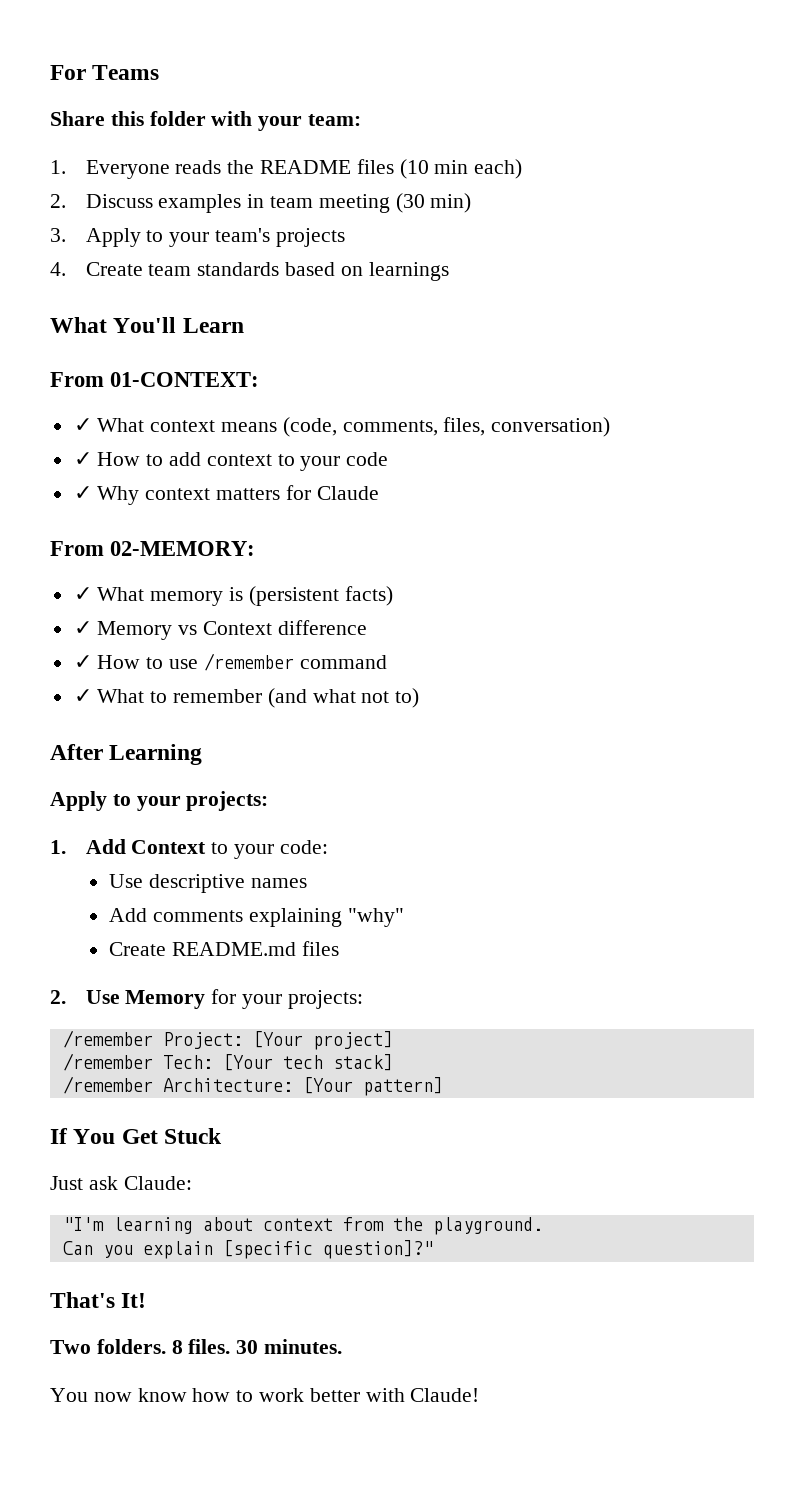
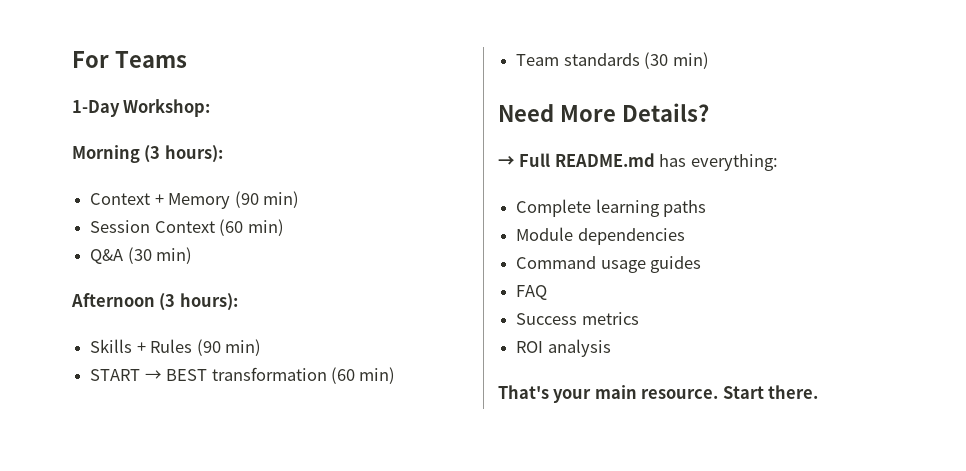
- Share this folder with your team:
- 1. Everyone reads the README files (10 min each)
- 2. Discuss examples in team meeting (30 min)
- 3. Apply to your team's projects
- 4. Create team standards based on learnings
- What You'll Learn
- From 01-CONTEXT:
- ✓ What context means (code, comments, files, conversation)
- ✓ How to add context to your code
- ✓ Why context matters for Claude
- From 02-MEMORY:
- ✓ What memory is (persistent facts)
- ✓ Memory vs Context difference
- ✓ How to use /remember command
- ✓ What to remember (and what not to)
- After Learning
- Apply to your projects:
- 1. Add Context to your code:
- Use descriptive names
- Add comments explaining "why"
- Create README.md files
- 2. Use Memory for your projects:
- /remember Project: [Your project]
- /remember Tech: [Your tech stack]
- /remember Architecture: [Your pattern]
- If You Get Stuck
- Just ask Claude:
- "I'm learning about context from the playground.
- Can you explain [specific question]?"
- That's It!
- Two folders. 8 files. 30 minutes.
- You now know how to work better with Claude!
+ 1-Day Workshop:
+ Morning (3 hours):
+ Context + Memory (90 min)
+ Session Context (60 min)
+ Q&A (30 min)
+ Afternoon (3 hours):
+ Skills + Rules (90 min)
+ START → BEST transformation (60 min)
+ Team standards (30 min)
+ Need More Details?
+ → Full README.md has everything:
+ Complete learning paths
+ Module dependencies
+ Command usage guides
+ FAQ
+ Success metrics
+ ROI analysis
+ That's your main resource. Start there.

